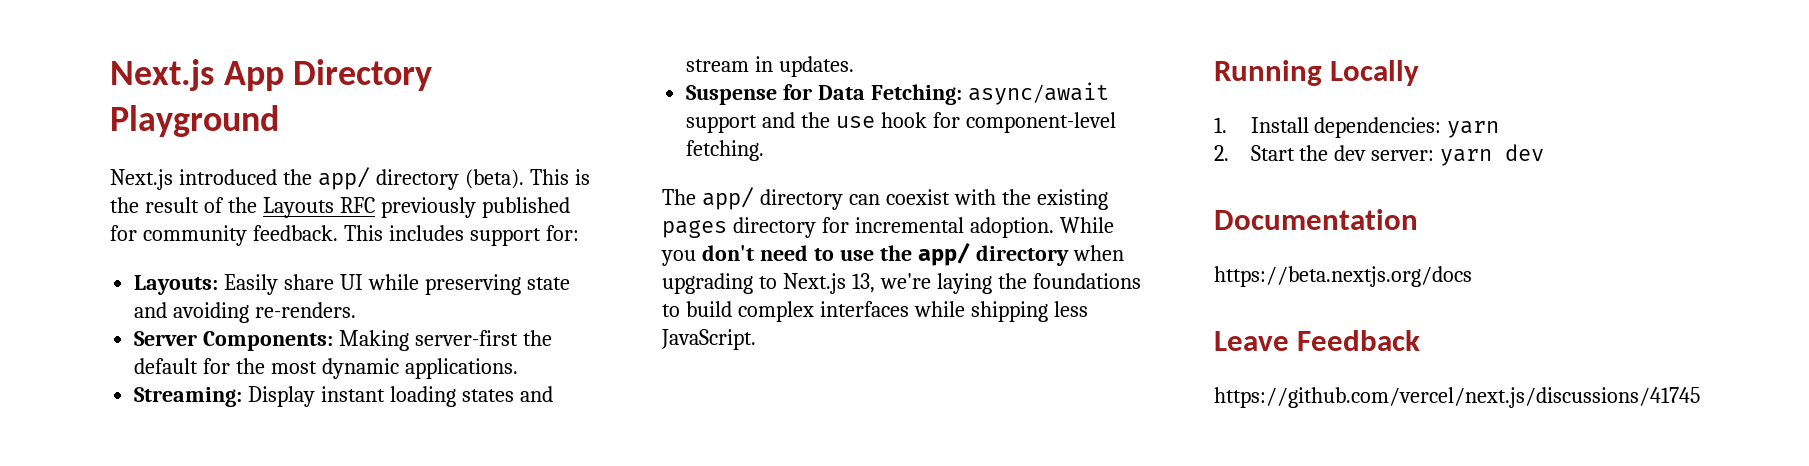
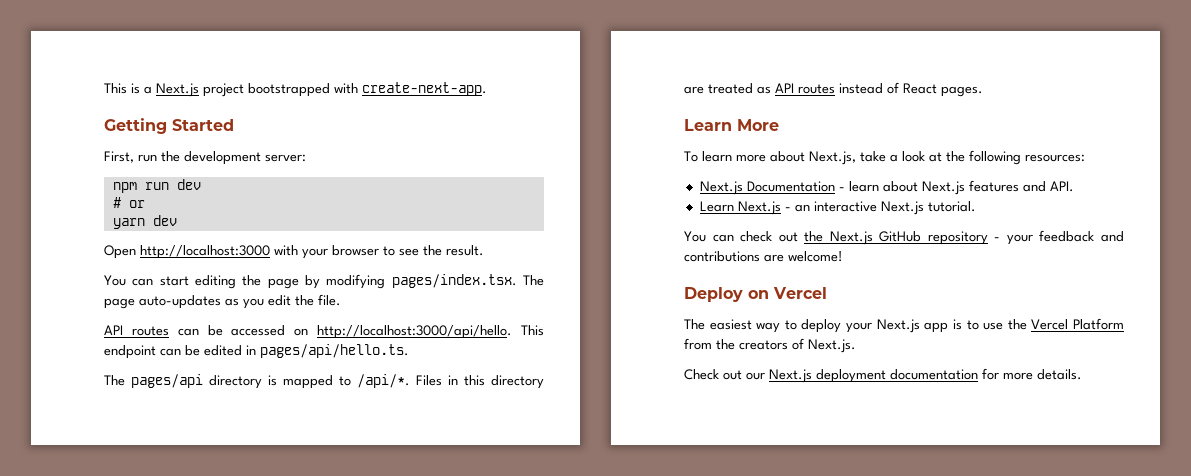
- Next.js App Directory Playground
- Next.js introduced the app/ directory (beta). This is the result of the Layouts RFC previously published for community feedback. This includes support for:
- Layouts: Easily share UI while preserving state and avoiding re-renders.
- Server Components: Making server-first the default for the most dynamic applications.
- Streaming: Display instant loading states and stream in updates.
- Suspense for Data Fetching: async/await support and the use hook for component-level fetching.
- The app/ directory can coexist with the existing pages directory for incremental adoption. While you don't need to use the app/ directory when upgrading to Next.js 13, we're laying the foundations to build complex interfaces while shipping less JavaScript.
- Running Locally
- 1. Install dependencies: yarn
- 2. Start the dev server: yarn dev
- Documentation
- https://beta.nextjs.org/docs
- Leave Feedback
- https://github.com/vercel/next.js/discussions/41745
+ This is a Next.js project bootstrapped with create-next-app.
+ Getting Started
+ First, run the development server:
+ npm run dev
+ # or
+ yarn dev
+ Open http://localhost:3000 with your browser to see the result.
+ You can start editing the page by modifying pages/index.tsx. The page auto-updates as you edit the file.
+ API routes can be accessed on http://localhost:3000/api/hello. This endpoint can be edited in pages/api/hello.ts.
+ The pages/api directory is mapped to /api/*. Files in this directory are treated as API routes instead of React pages.
+ Learn More
+ To learn more about Next.js, take a look at the following resources:
+ Next.js Documentation - learn about Next.js features and API.
+ Learn Next.js - an interactive Next.js tutorial.
+ You can check out the Next.js GitHub repository - your feedback and contributions are welcome!
+ Deploy on Vercel
+ The easiest way to deploy your Next.js app is to use the Vercel Platform from the creators of Next.js.
+ Check out our Next.js deployment documentation for more details.

